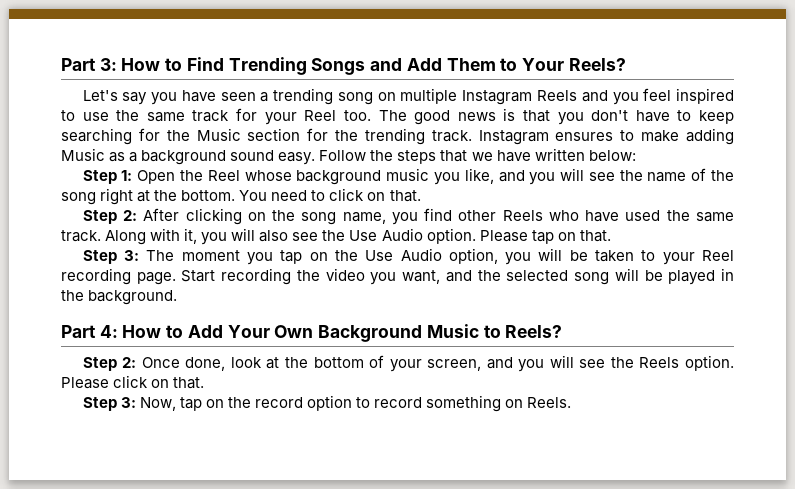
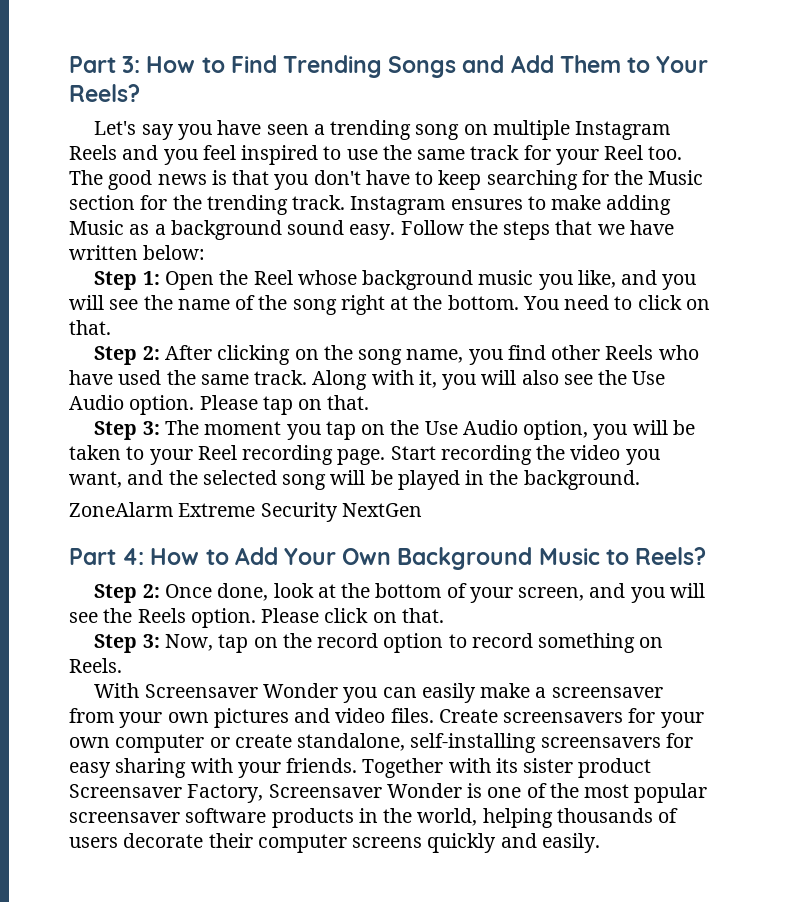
+ ZoneAlarm Extreme Security NextGen
+ With Screensaver Wonder you can easily make a screensaver from your own pictures and video files. Create screensavers for your own computer or create standalone, self-installing screensavers for easy sharing with your friends. Together with its sister product Screensaver Factory, Screensaver Wonder is one of the most popular screensaver software products in the world, helping thousands of users decorate their computer screens quickly and easily.

